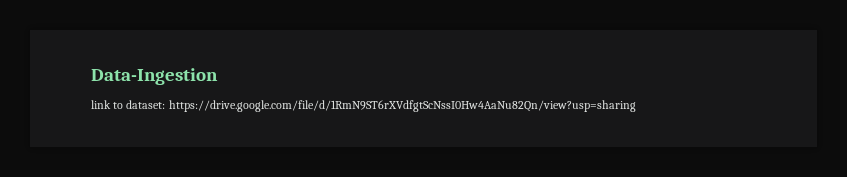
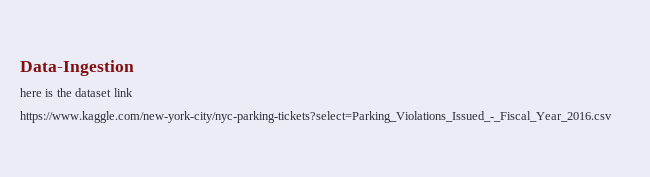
- link to dataset: https://drive.google.com/file/d/1RmN9ST6rXVdfgtScNssI0Hw4AaNu82Qn/view?usp=sharing
+ here is the dataset link
+ https://www.kaggle.com/new-york-city/nyc-parking-tickets?select=Parking_Violations_Issued_-_Fiscal_Year_2016.csv

